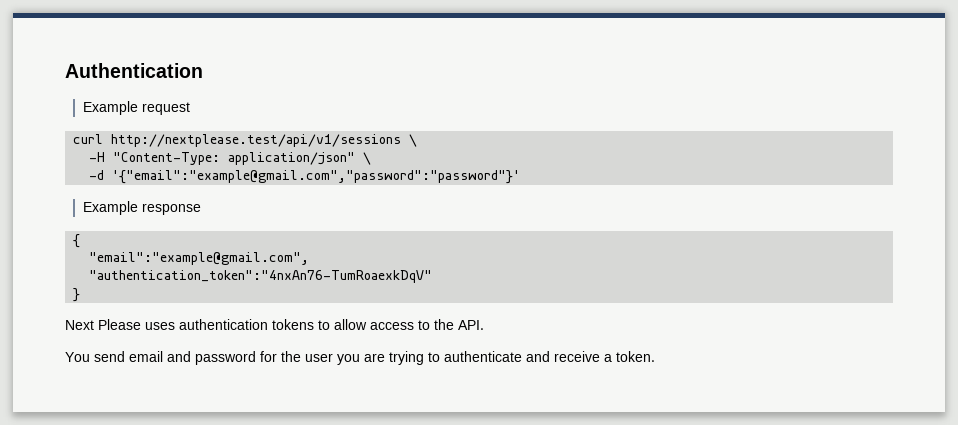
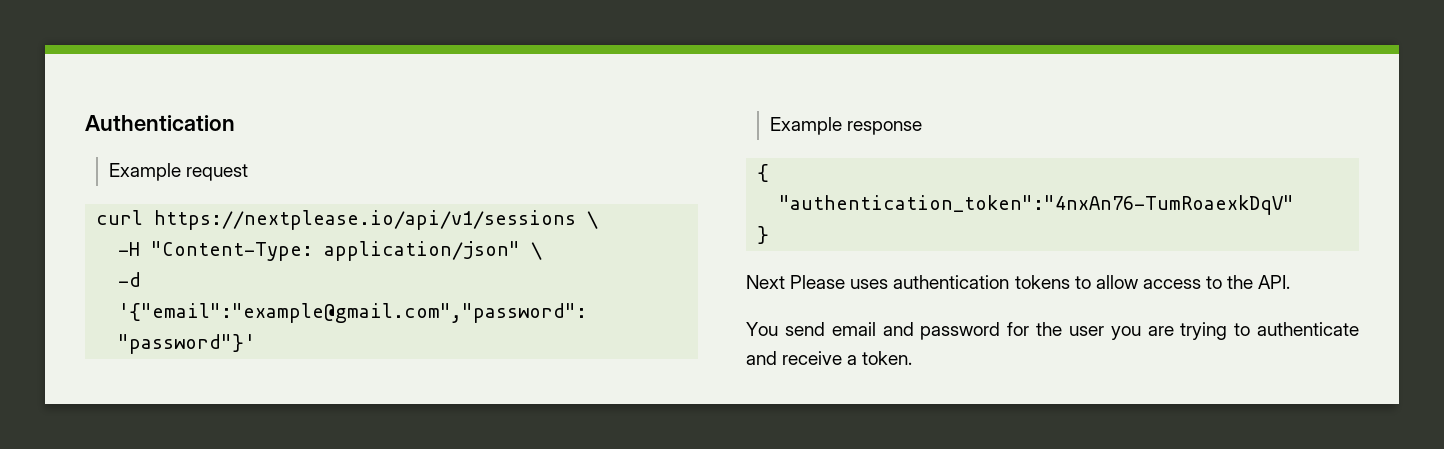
- curl http://nextplease.test/api/v1/sessions \
+ curl https://nextplease.io/api/v1/sessions \
- "email":"example@gmail.com",

